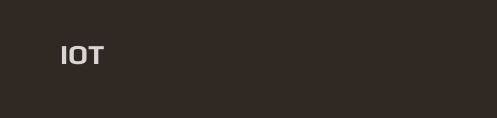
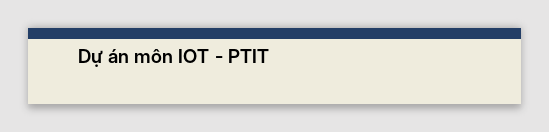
- IOT
+ Dự án môn IOT - PTIT

